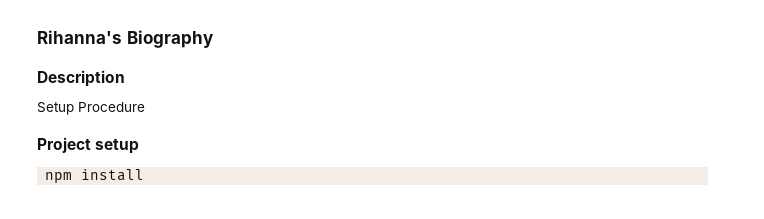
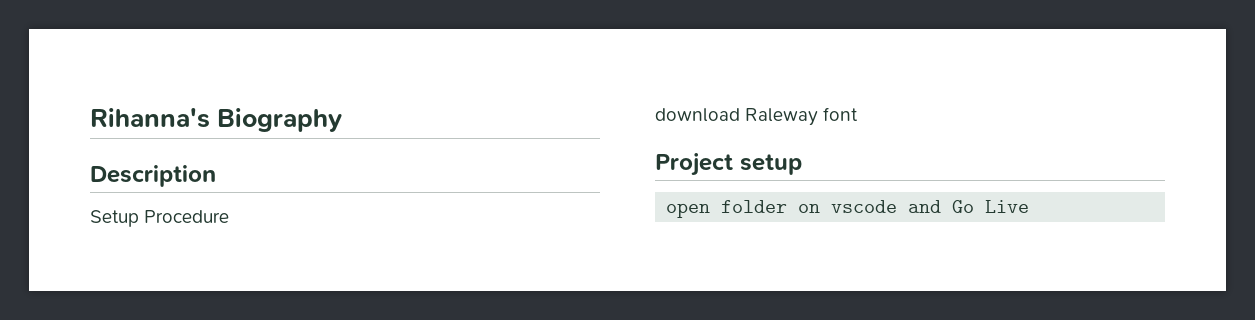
+ download Raleway font
- npm install
+ open folder on vscode and Go Live

